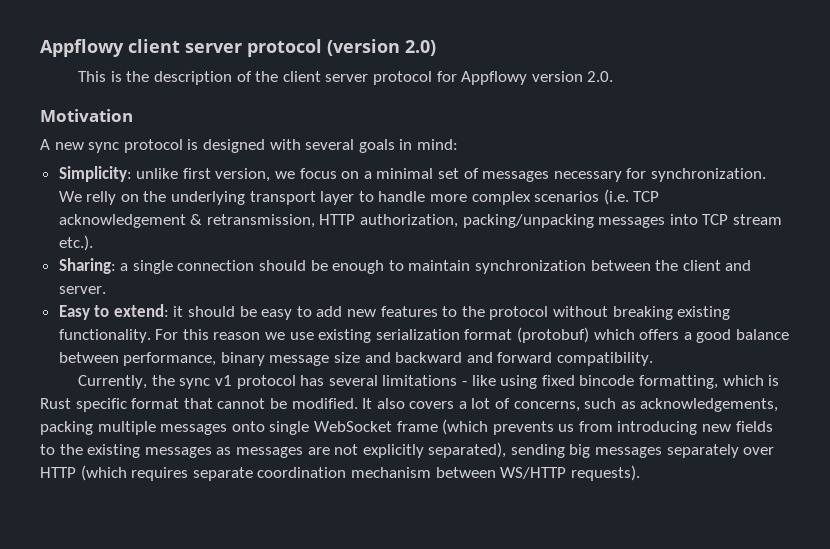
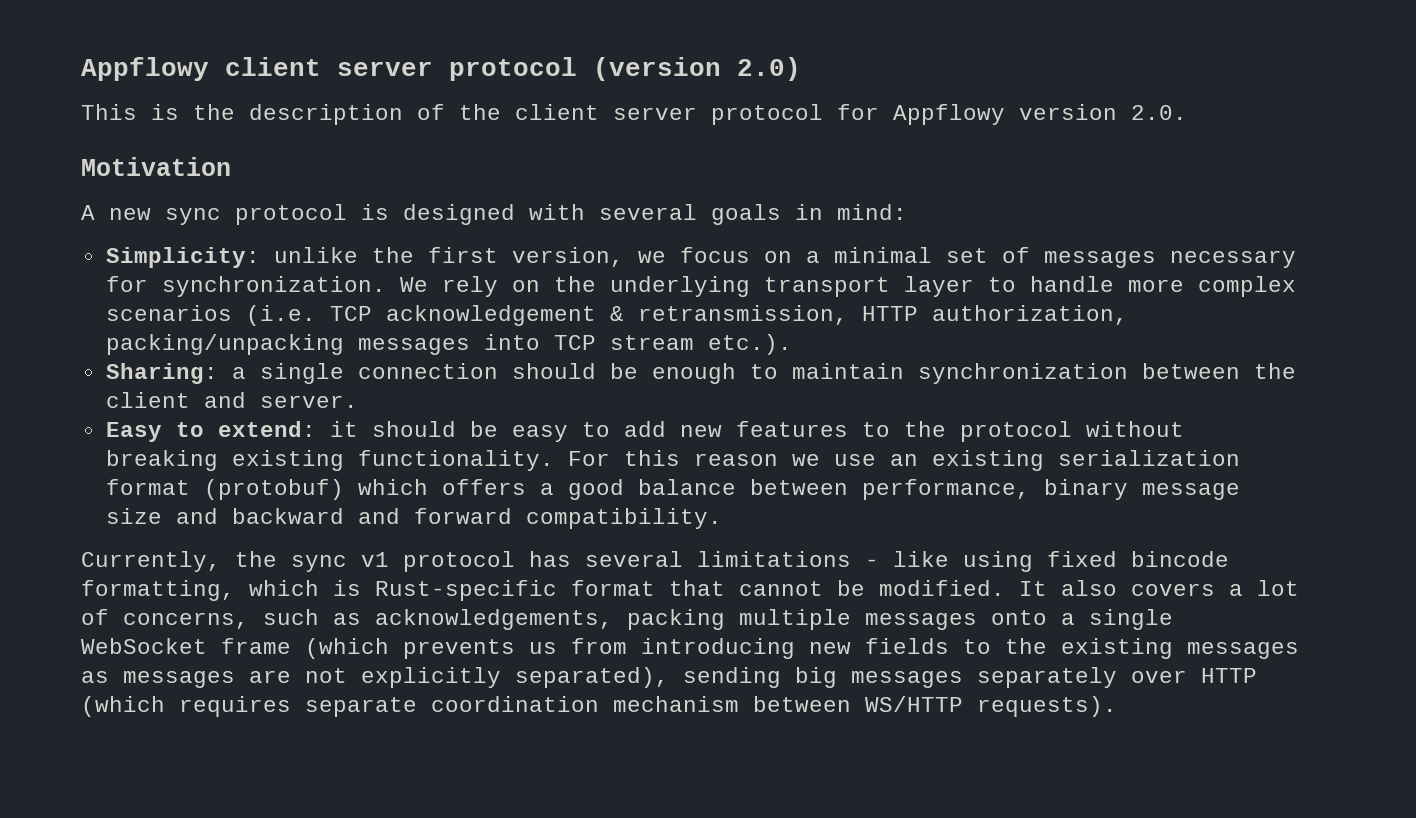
- Simplicity: unlike first version, we focus on a minimal set of messages necessary for synchronization.
+ Simplicity: unlike the first version, we focus on a minimal set of messages necessary for synchronization.
- We relly on the underlying transport layer to handle more complex scenarios (i.e. TCP acknowledgement & retransmission, HTTP authorization, packing/unpacking messages into TCP stream etc.).
+ We rely on the underlying transport layer to handle more complex scenarios (i.e. TCP acknowledgement & retransmission, HTTP authorization, packing/unpacking messages into TCP stream etc.).
- For this reason we use existing serialization format (protobuf) which offers a good balance between performance, binary message size and backward and forward compatibility.
+ For this reason we use an existing serialization format (protobuf) which offers a good balance between performance, binary message size and backward and forward compatibility.
- Currently, the sync v1 protocol has several limitations - like using fixed bincode formatting, which is Rust specific format that cannot be modified.
+ Currently, the sync v1 protocol has several limitations - like using fixed bincode formatting, which is Rust-specific format that cannot be modified.
- It also covers a lot of concerns, such as acknowledgements, packing multiple messages onto single WebSocket frame (which prevents us from introducing new fields to the existing messages as messages are not explicitly separated), sending big messages separately over HTTP (which requires separate coordination mechanism between WS/HTTP requests).
+ It also covers a lot of concerns, such as acknowledgements, packing multiple messages onto a single WebSocket frame (which prevents us from introducing new fields to the existing messages as messages are not explicitly separated), sending big messages separately over HTTP (which requires separate coordination mechanism between WS/HTTP requests).

